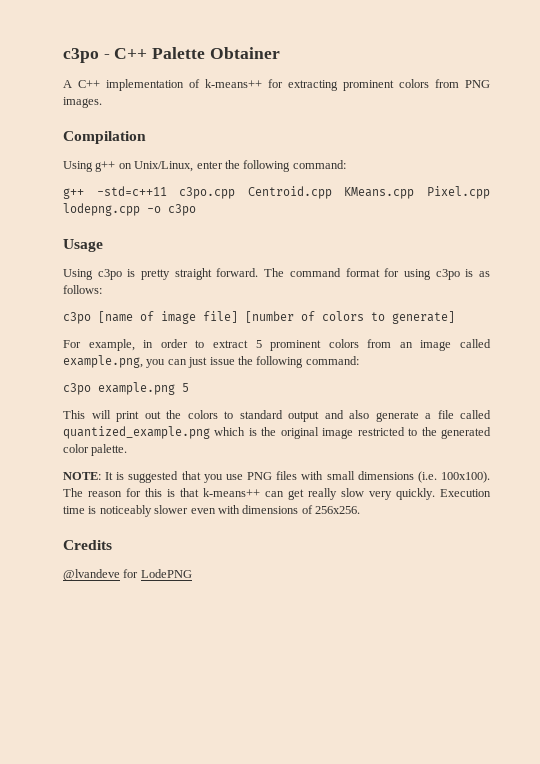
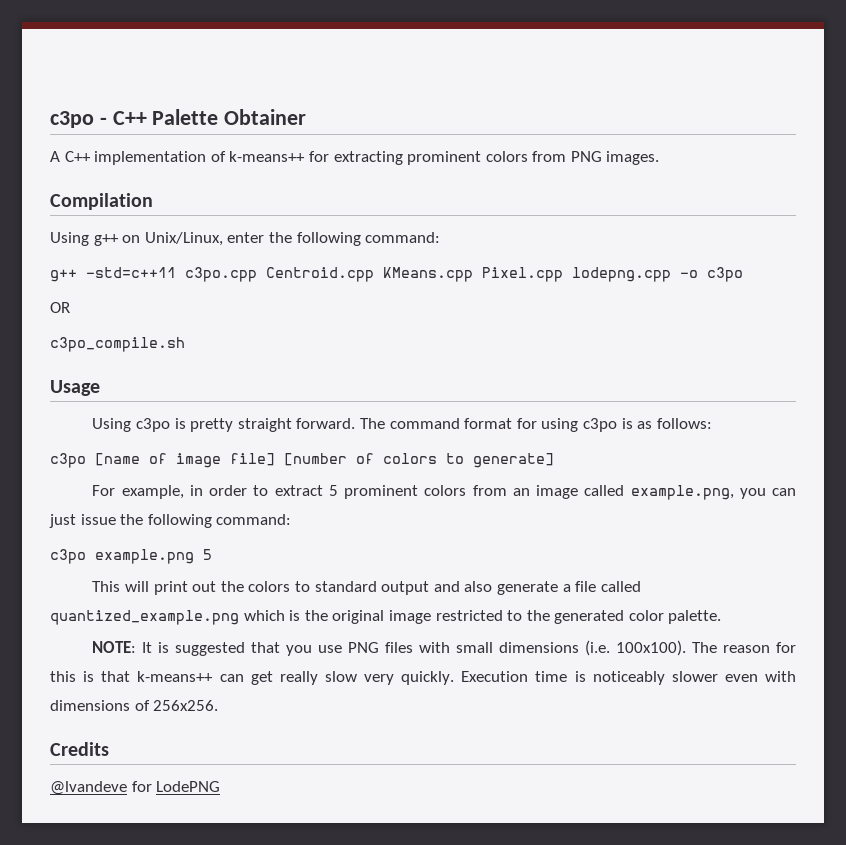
+ OR
+ c3po_compile.sh

